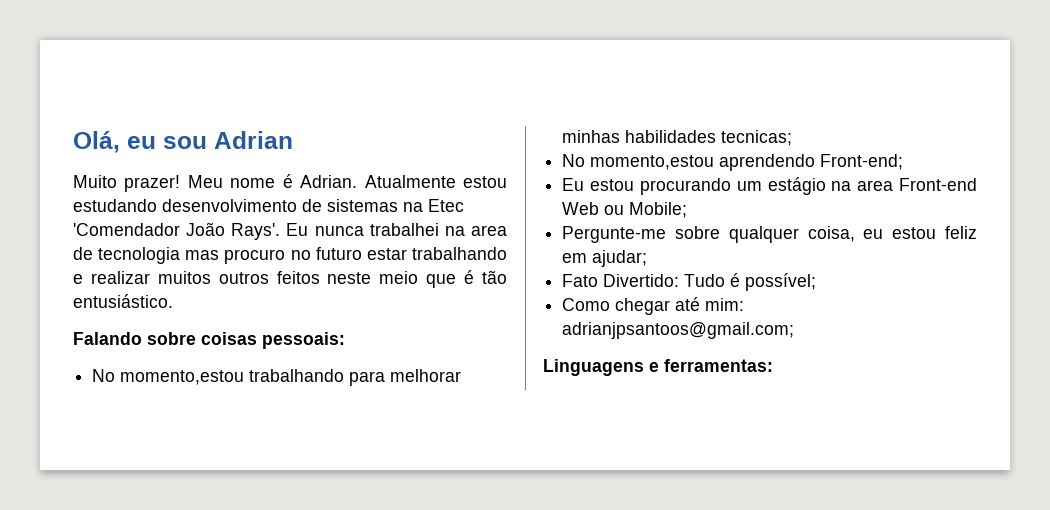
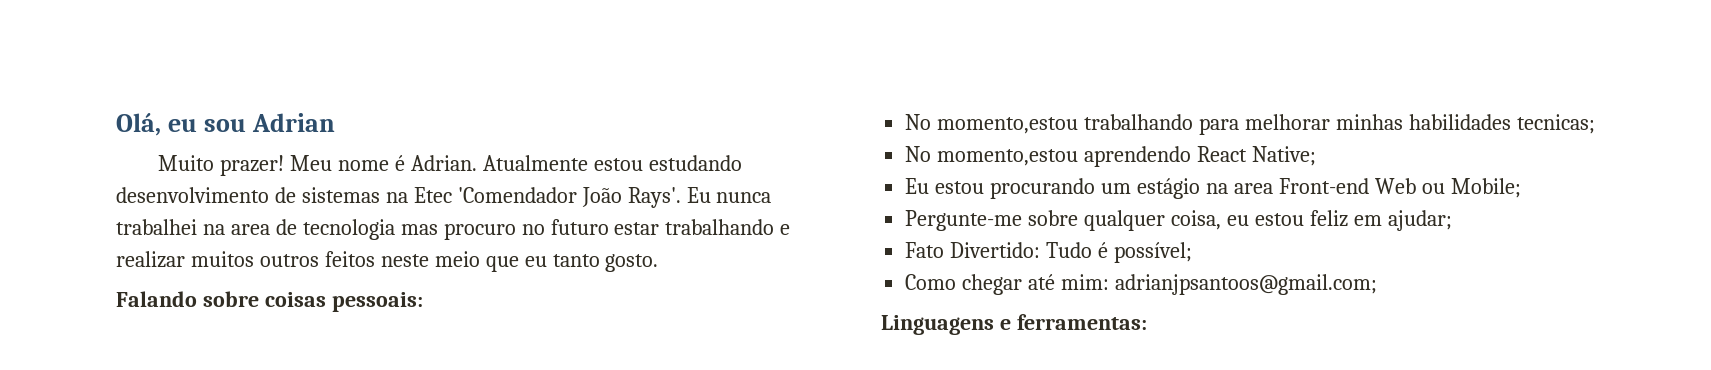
- Eu nunca trabalhei na area de tecnologia mas procuro no futuro estar trabalhando e realizar muitos outros feitos neste meio que é tão entusiástico.
+ Eu nunca trabalhei na area de tecnologia mas procuro no futuro estar trabalhando e realizar muitos outros feitos neste meio que eu tanto gosto.
- No momento,estou aprendendo Front-end;
+ No momento,estou aprendendo React Native;

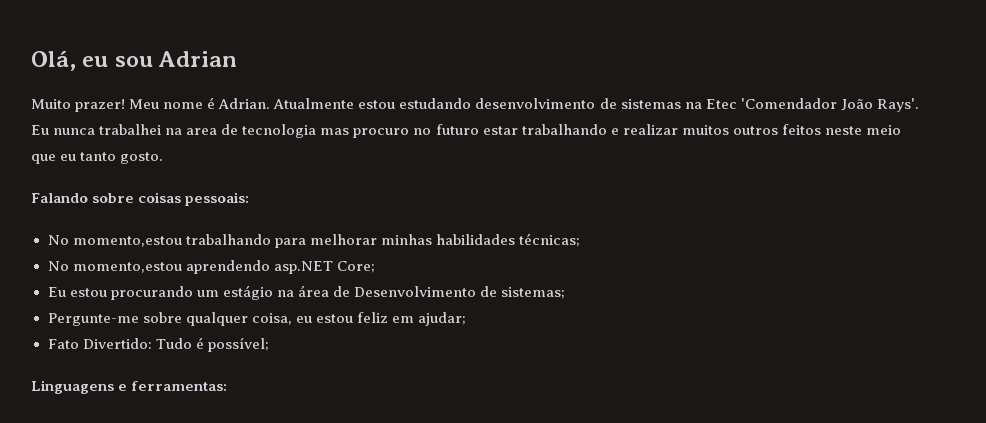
- No momento,estou trabalhando para melhorar minhas habilidades tecnicas;
+ No momento,estou trabalhando para melhorar minhas habilidades técnicas;
- No momento,estou aprendendo React Native;
+ No momento,estou aprendendo asp.NET Core;
- Eu estou procurando um estágio na area Front-end Web ou Mobile;
+ Eu estou procurando um estágio na área de Desenvolvimento de sistemas;
- Como chegar até mim: adrianjpsantoos@gmail.com;

